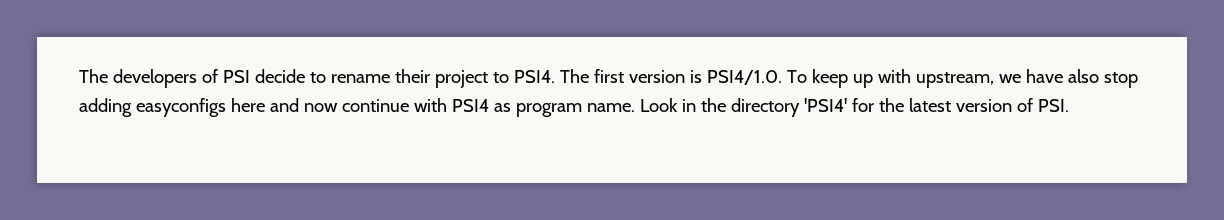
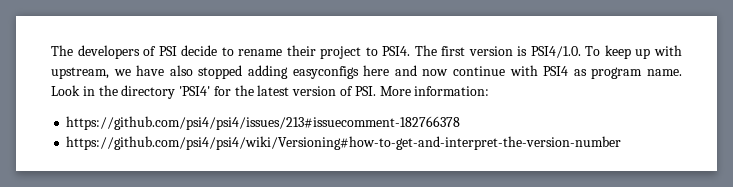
- The first version is PSI4/1.0. To keep up with upstream, we have also stop adding easyconfigs here and now continue with PSI4 as program name.
+ The first version is PSI4/1.0. To keep up with upstream, we have also stopped adding easyconfigs here and now continue with PSI4 as program name.
- Look in the directory 'PSI4' for the latest version of PSI.
+ Look in the directory 'PSI4' for the latest version of PSI. More information:
+ https://github.com/psi4/psi4/issues/213#issuecomment-182766378
+ https://github.com/psi4/psi4/wiki/Versioning#how-to-get-and-interpret-the-version-number

